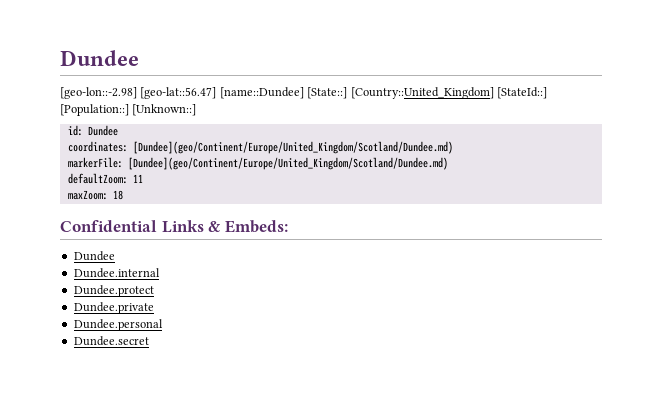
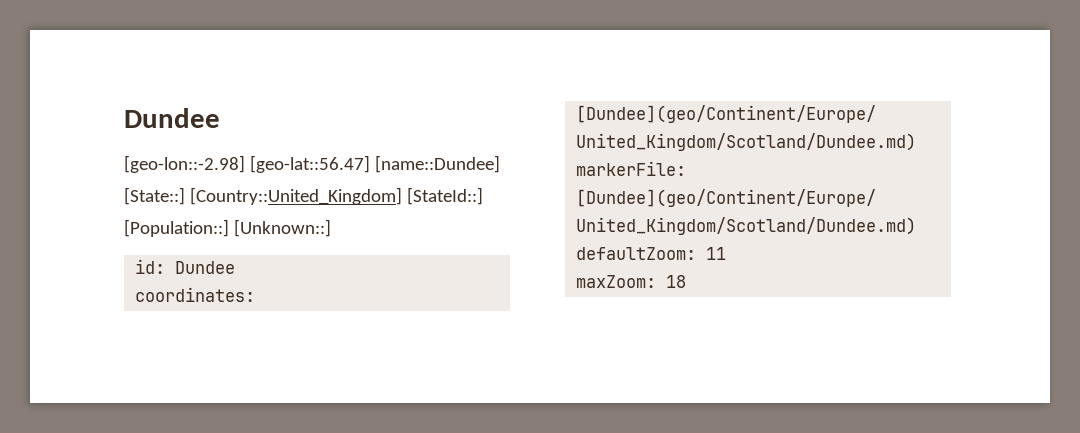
- Confidential Links & Embeds:
- Dundee
- Dundee.internal
- Dundee.protect
- Dundee.private
- Dundee.personal
- Dundee.secret

